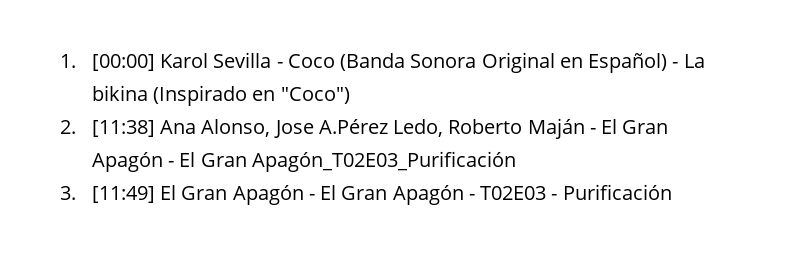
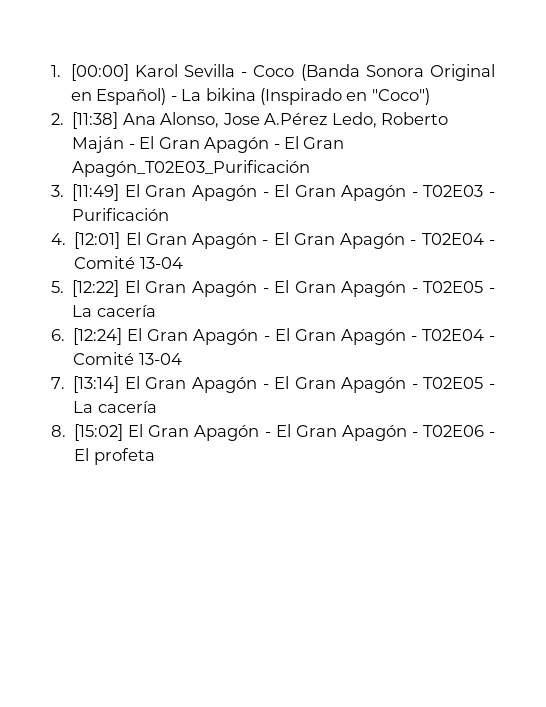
+ 4. [12:01] El Gran Apagón - El Gran Apagón - T02E04 - Comité 13-04
+ 5. [12:22] El Gran Apagón - El Gran Apagón - T02E05 - La cacería
+ 6. [12:24] El Gran Apagón - El Gran Apagón - T02E04 - Comité 13-04
+ 7. [13:14] El Gran Apagón - El Gran Apagón - T02E05 - La cacería
+ 8. [15:02] El Gran Apagón - El Gran Apagón - T02E06 - El profeta

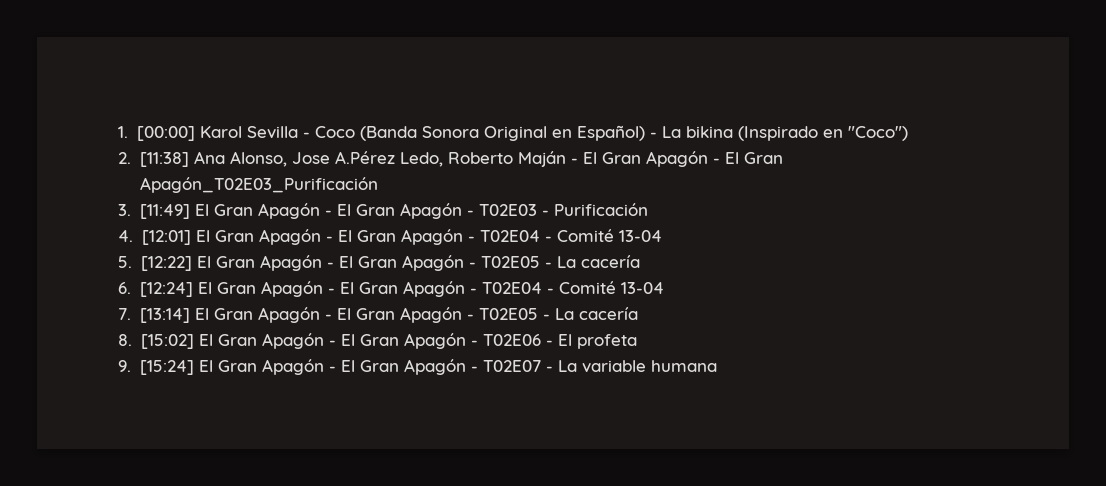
+ 9. [15:24] El Gran Apagón - El Gran Apagón - T02E07 - La variable humana

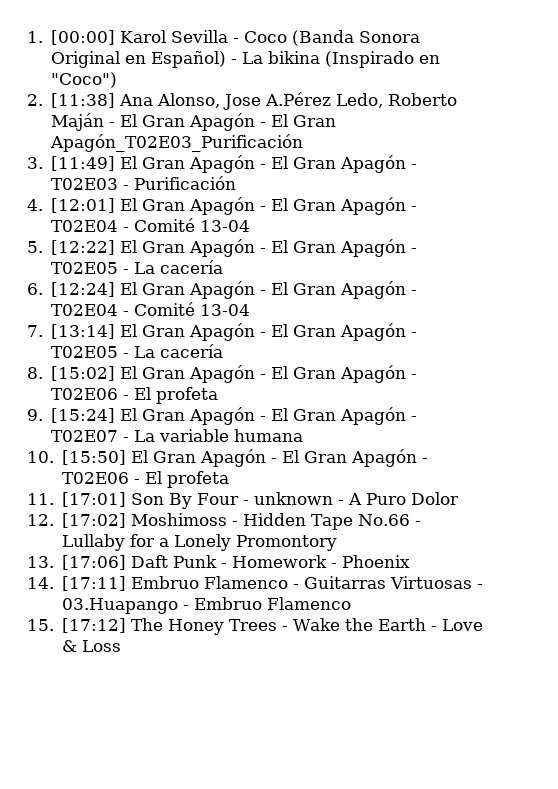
+ 10. [15:50] El Gran Apagón - El Gran Apagón - T02E06 - El profeta
+ 11. [17:01] Son By Four - unknown - A Puro Dolor
+ 12. [17:02] Moshimoss - Hidden Tape No.66 - Lullaby for a Lonely Promontory
+ 13. [17:06] Daft Punk - Homework - Phoenix
+ 14. [17:11] Embruo Flamenco - Guitarras Virtuosas - 03.Huapango - Embruo Flamenco
+ 15. [17:12] The Honey Trees - Wake the Earth - Love & Loss

